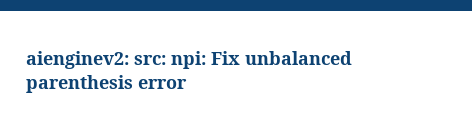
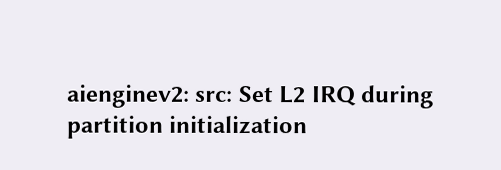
- aienginev2: src: npi: Fix unbalanced parenthesis error
+ aienginev2: src: Set L2 IRQ during partition initialization

